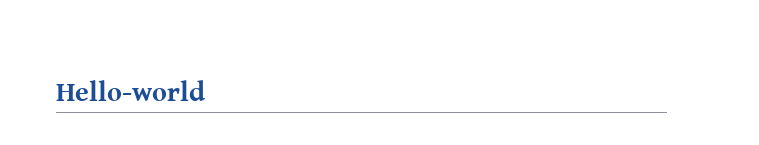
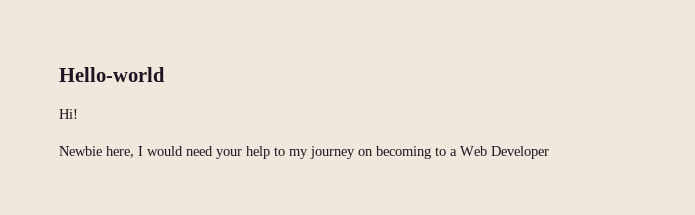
+ Hi!
+ Newbie here, I would need your help to my journey on becoming to a Web Developer

